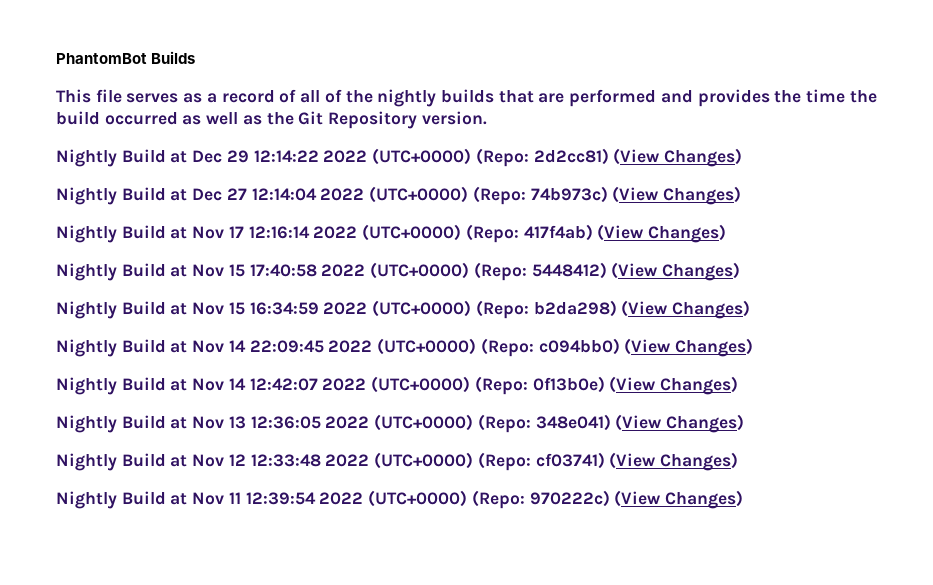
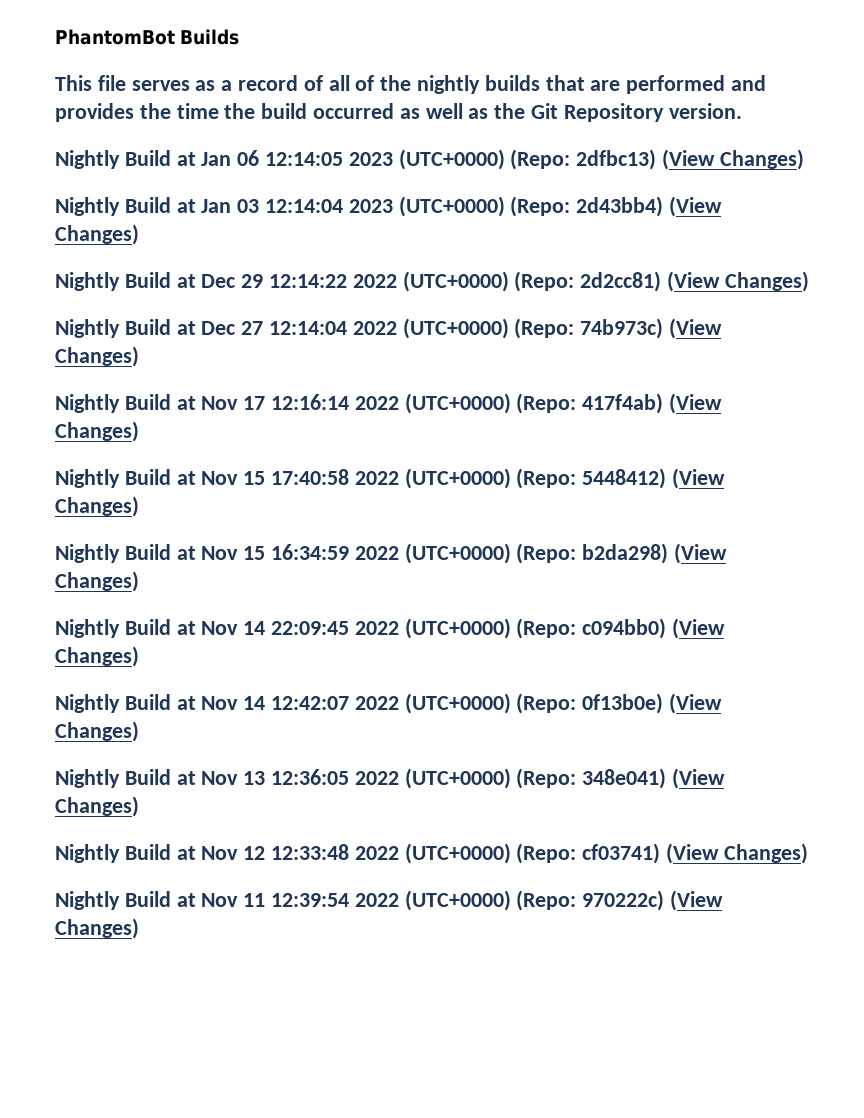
+ Nightly Build at Jan 06 12:14:05 2023 (UTC+0000) (Repo: 2dfbc13) (View Changes)
+ Nightly Build at Jan 03 12:14:04 2023 (UTC+0000) (Repo: 2d43bb4) (View Changes)

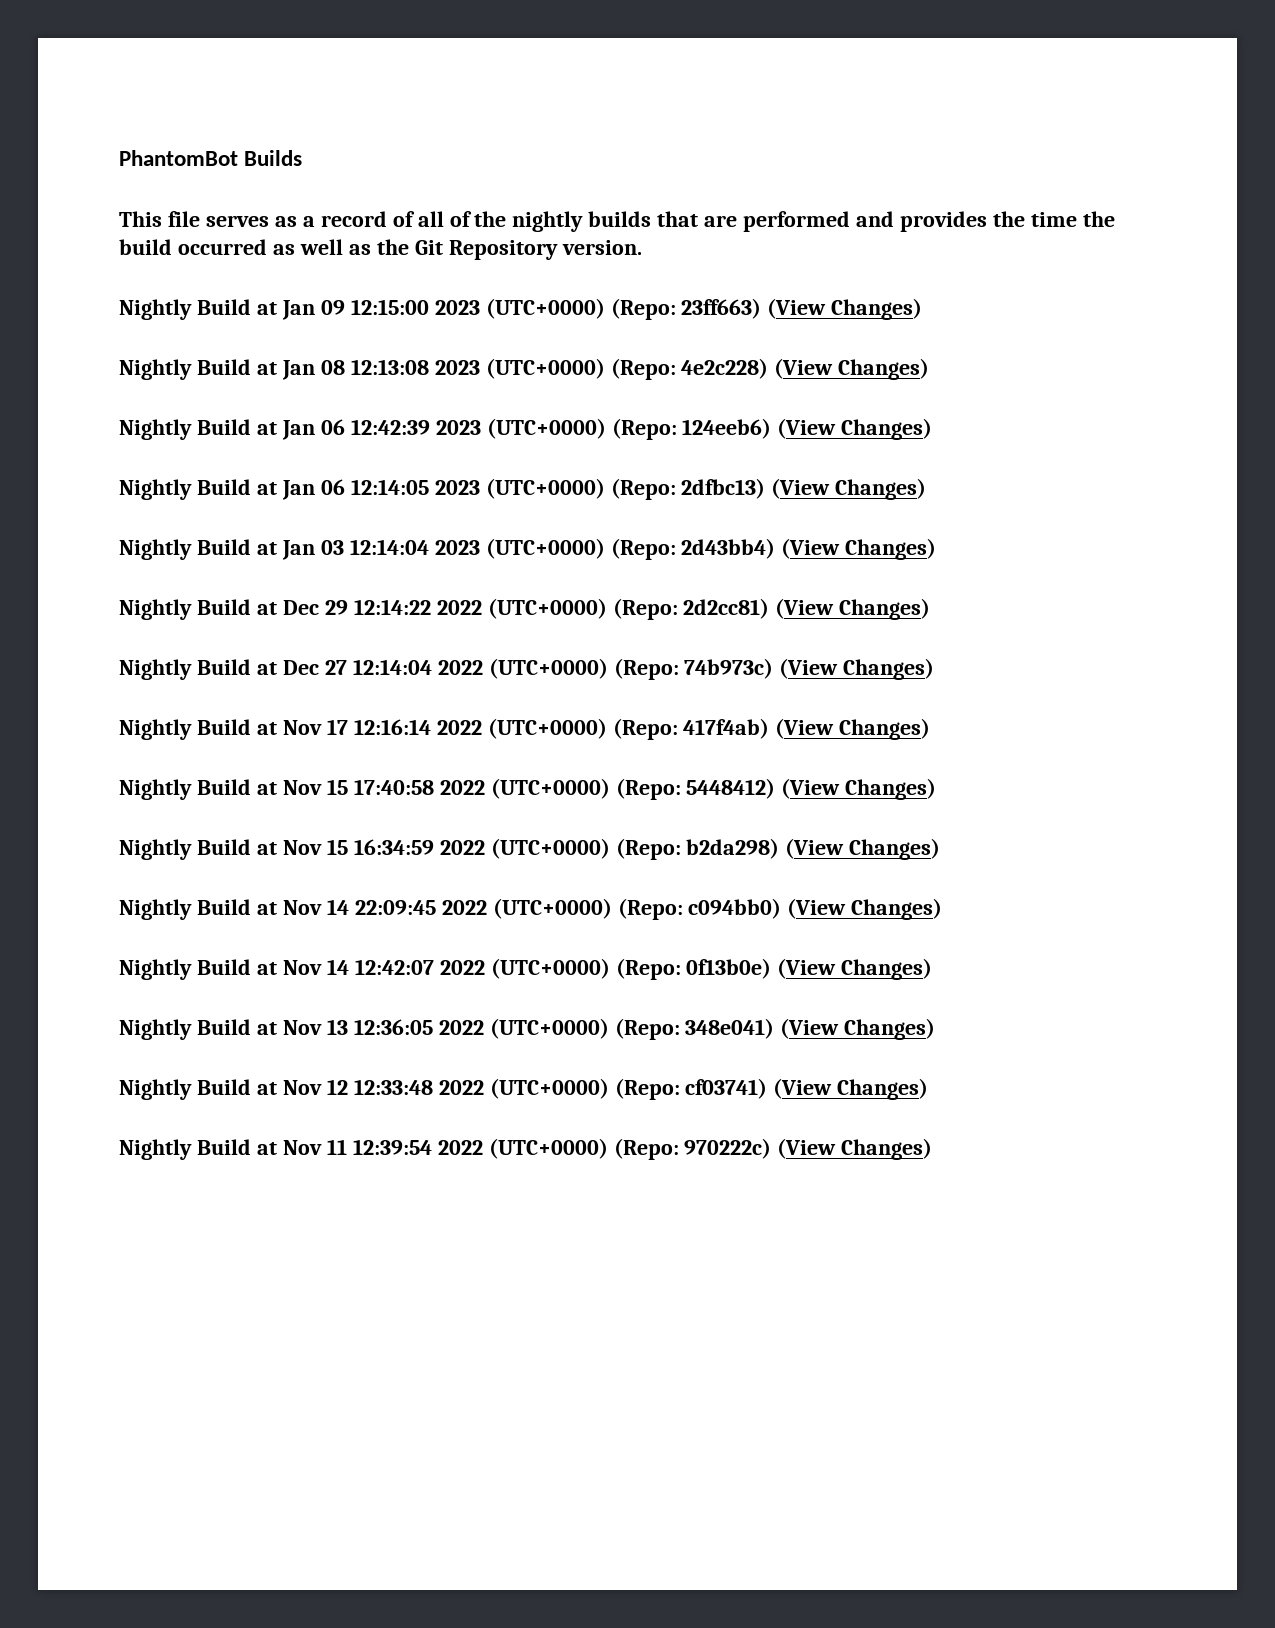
+ Nightly Build at Jan 09 12:15:00 2023 (UTC+0000) (Repo: 23ff663) (View Changes)
+ Nightly Build at Jan 08 12:13:08 2023 (UTC+0000) (Repo: 4e2c228) (View Changes)
+ Nightly Build at Jan 06 12:42:39 2023 (UTC+0000) (Repo: 124eeb6) (View Changes)

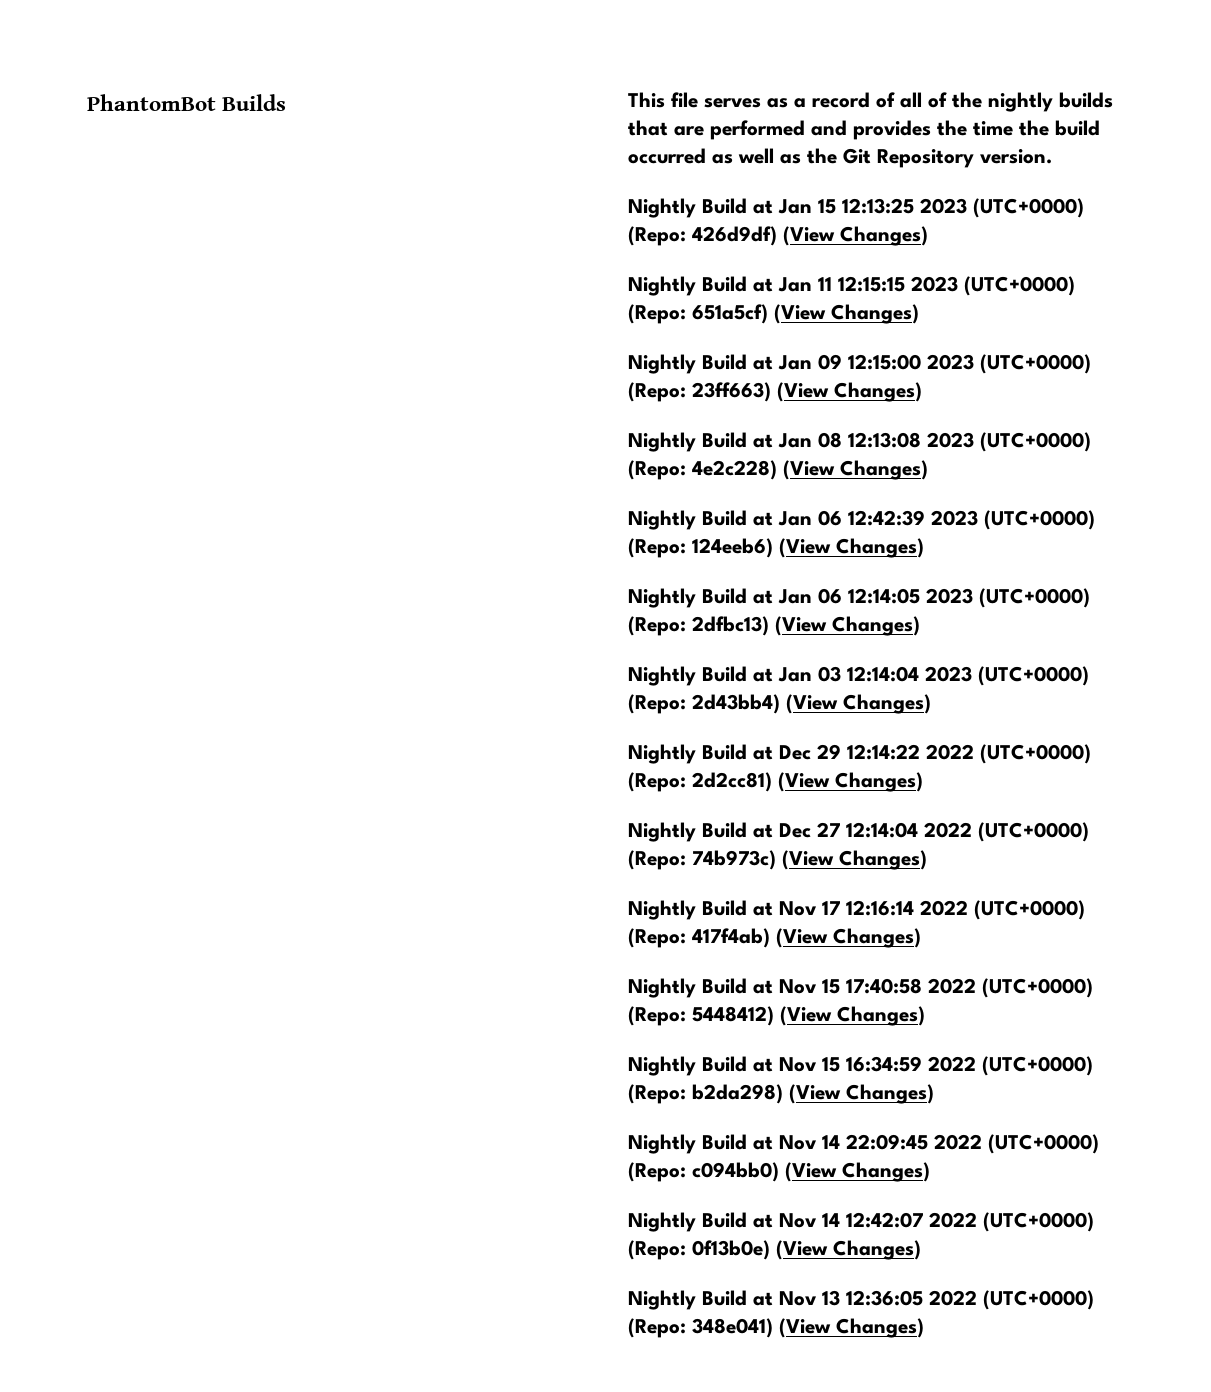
+ Nightly Build at Jan 15 12:13:25 2023 (UTC+0000) (Repo: 426d9df) (View Changes)
+ Nightly Build at Jan 11 12:15:15 2023 (UTC+0000) (Repo: 651a5cf) (View Changes)
- Nightly Build at Nov 12 12:33:48 2022 (UTC+0000) (Repo: cf03741) (View Changes)
- Nightly Build at Nov 11 12:39:54 2022 (UTC+0000) (Repo: 970222c) (View Changes)

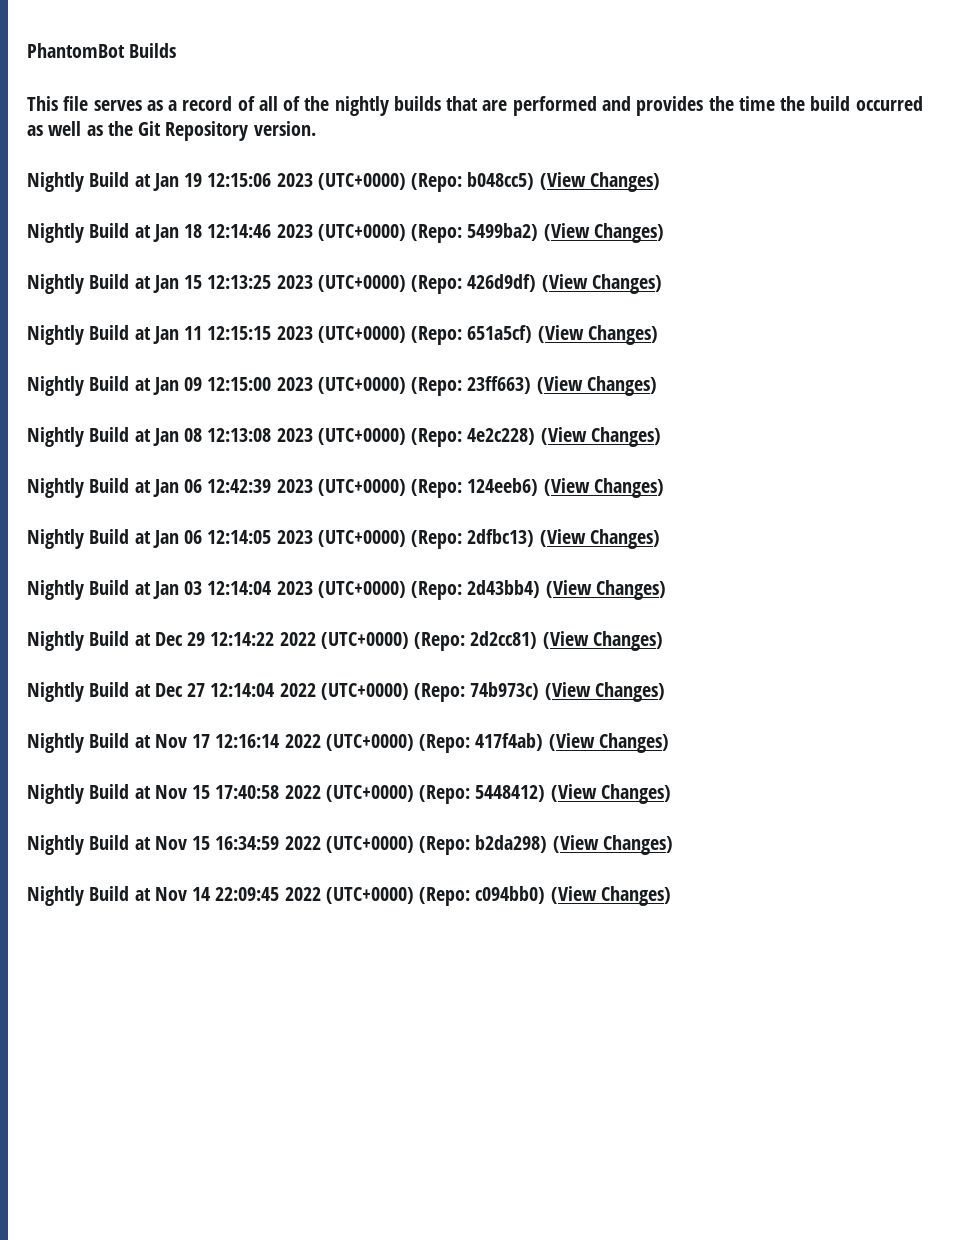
+ Nightly Build at Jan 19 12:15:06 2023 (UTC+0000) (Repo: b048cc5) (View Changes)
+ Nightly Build at Jan 18 12:14:46 2023 (UTC+0000) (Repo: 5499ba2) (View Changes)
- Nightly Build at Nov 14 12:42:07 2022 (UTC+0000) (Repo: 0f13b0e) (View Changes)
- Nightly Build at Nov 13 12:36:05 2022 (UTC+0000) (Repo: 348e041) (View Changes)

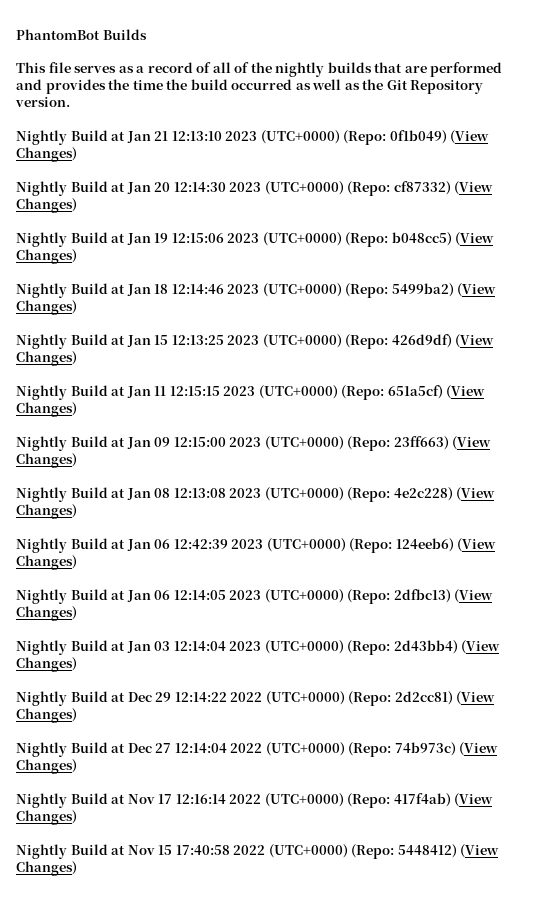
+ Nightly Build at Jan 21 12:13:10 2023 (UTC+0000) (Repo: 0f1b049) (View Changes)
+ Nightly Build at Jan 20 12:14:30 2023 (UTC+0000) (Repo: cf87332) (View Changes)
- Nightly Build at Nov 15 16:34:59 2022 (UTC+0000) (Repo: b2da298) (View Changes)
- Nightly Build at Nov 14 22:09:45 2022 (UTC+0000) (Repo: c094bb0) (View Changes)

